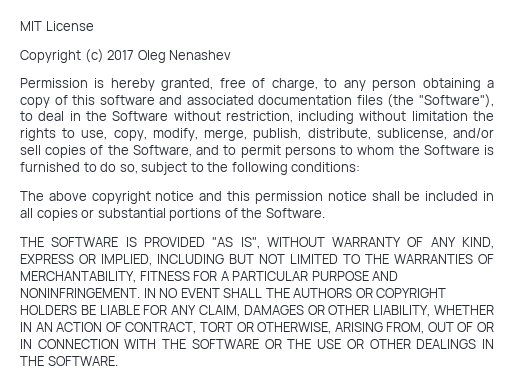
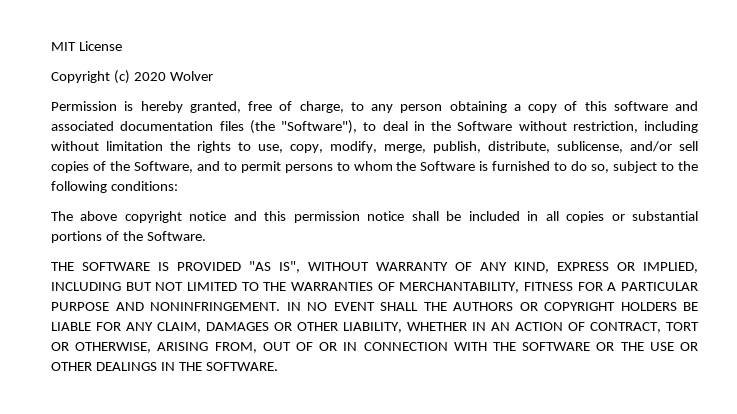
- Copyright (c) 2017 Oleg Nenashev
+ Copyright (c) 2020 Wolver

